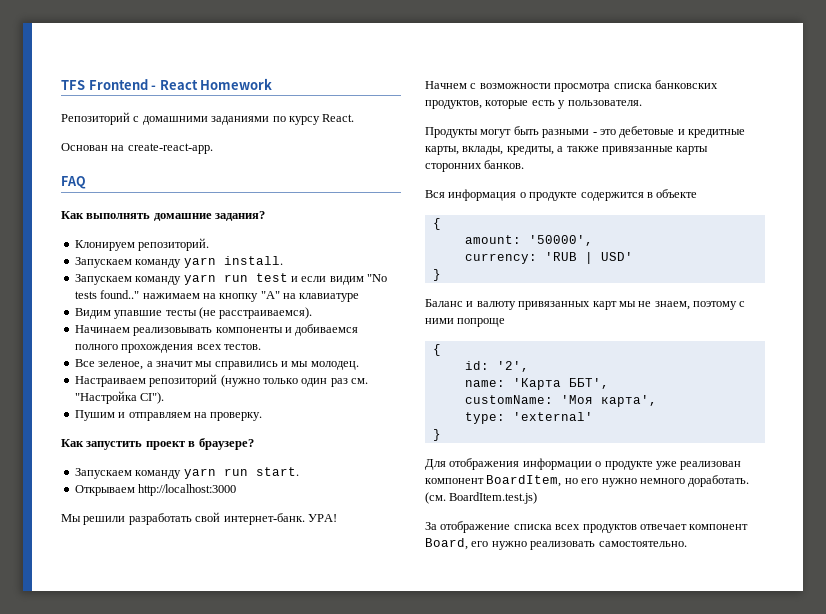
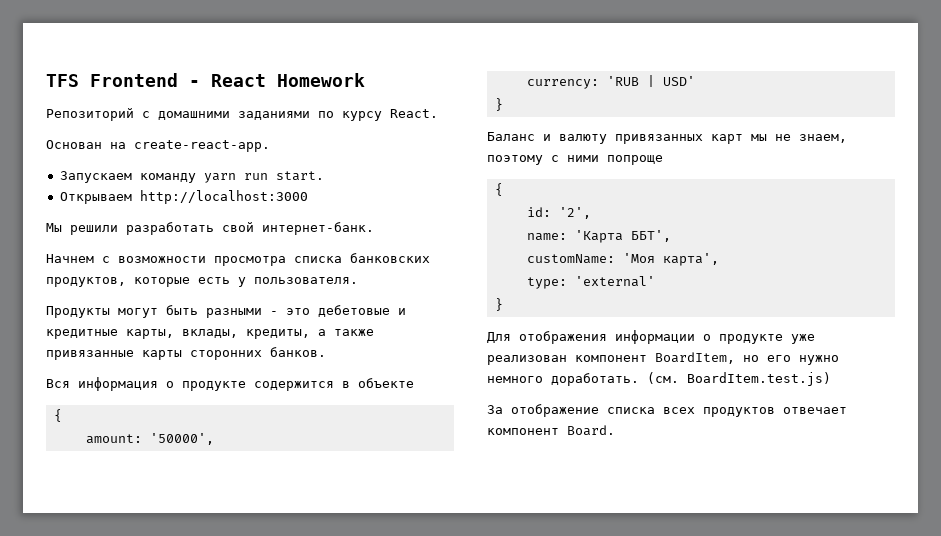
- FAQ
- Как выполнять домашние задания?
- Клонируем репозиторий.
- Запускаем команду yarn install.
- Запускаем команду yarn run test и если видим "No tests found.." нажимаем на кнопку "A" на клавиатуре
- Видим упавшие тесты (не расстраиваемся).
- Начинаем реализовывать компоненты и добиваемся полного прохождения всех тестов.
- Все зеленое, а значит мы справились и мы молодец.
- Настраиваем репозиторий (нужно только один раз см. "Настройка CI").
- Пушим и отправляем на проверку.
- Как запустить проект в браузере?
- УРА!
- За отображение списка всех продуктов отвечает компонент Board, его нужно реализовать самостоятельно.
+ За отображение списка всех продуктов отвечает компонент Board.

